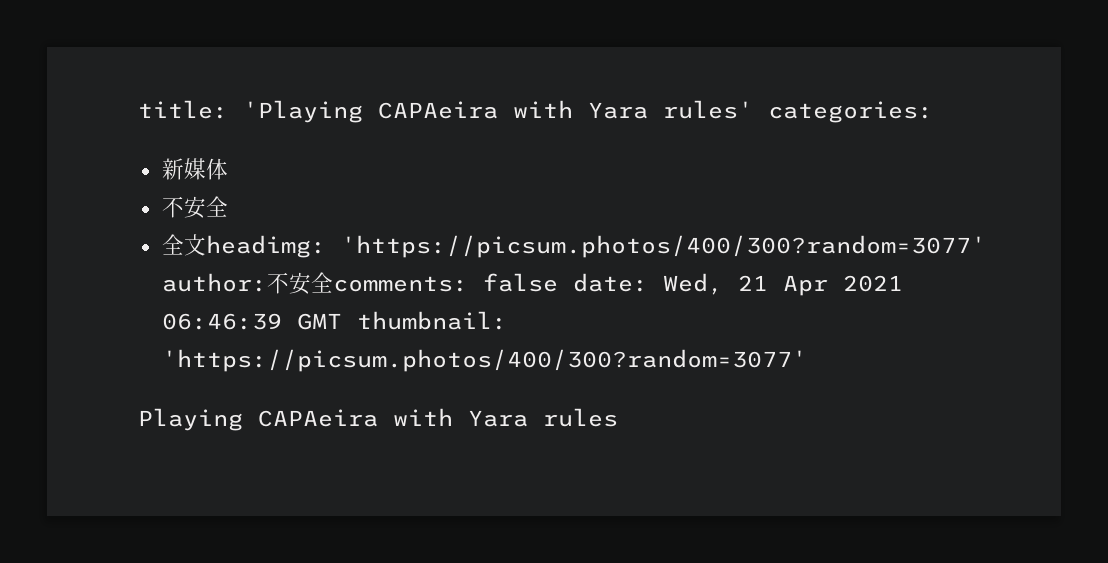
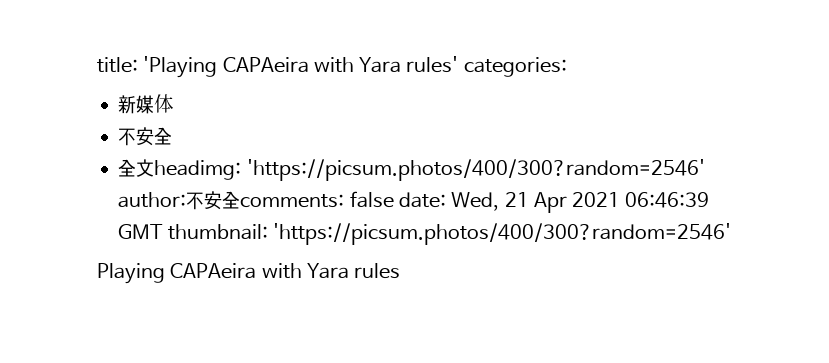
- 全文headimg: 'https://picsum.photos/400/300?random=3077' author:不安全comments: false date: Wed, 21 Apr 2021 06:46:39 GMT thumbnail: 'https://picsum.photos/400/300?random=3077'
+ 全文headimg: 'https://picsum.photos/400/300?random=2546' author:不安全comments: false date: Wed, 21 Apr 2021 06:46:39 GMT thumbnail: 'https://picsum.photos/400/300?random=2546'

